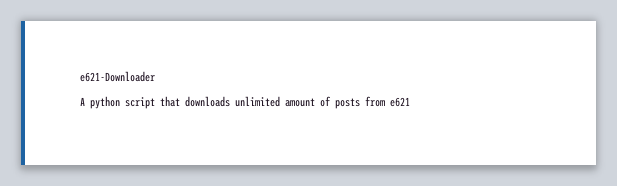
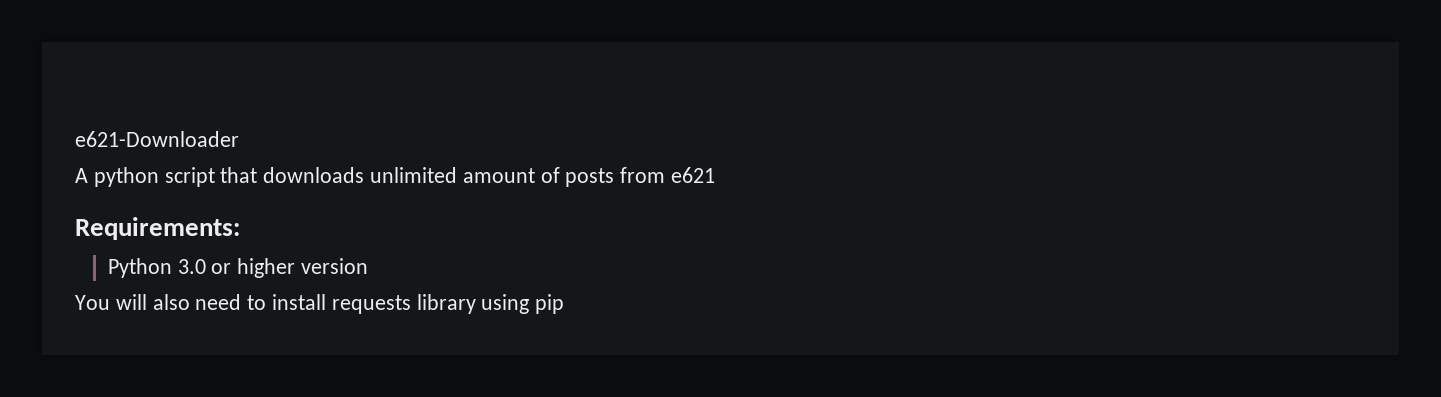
+ Requirements:
+ Python 3.0 or higher version
+ You will also need to install requests library using pip

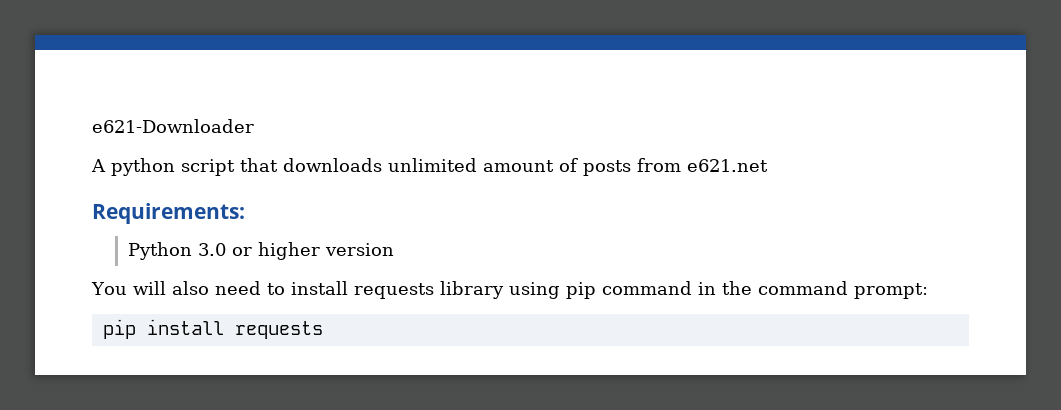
- A python script that downloads unlimited amount of posts from e621
+ A python script that downloads unlimited amount of posts from e621.net
- You will also need to install requests library using pip
+ You will also need to install requests library using pip command in the command prompt:
+ pip install requests

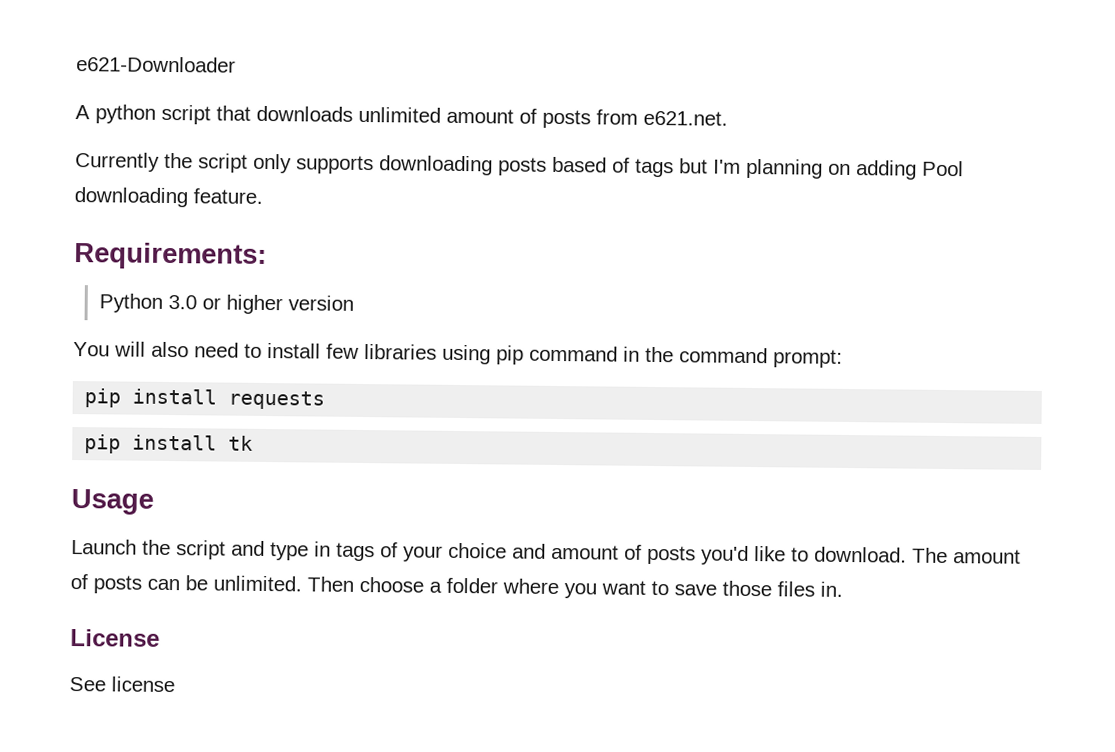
- A python script that downloads unlimited amount of posts from e621.net
+ A python script that downloads unlimited amount of posts from e621.net.
+ Currently the script only supports downloading posts based of tags but I'm planning on adding Pool downloading feature.
- You will also need to install requests library using pip command in the command prompt:
+ You will also need to install few libraries using pip command in the command prompt:
+ pip install tk
+ Usage
+ Launch the script and type in tags of your choice and amount of posts you'd like to download. The amount of posts can be unlimited. Then choose a folder where you want to save those files in.
+ License
+ See license

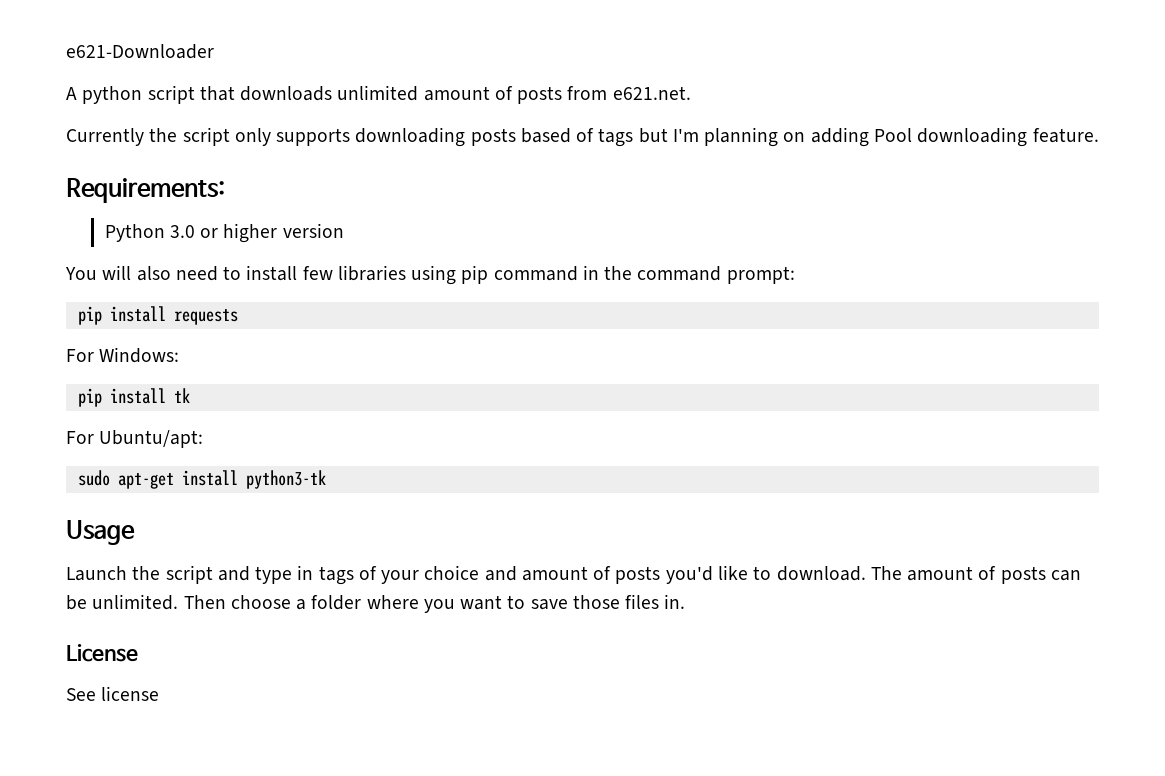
+ For Windows:
+ For Ubuntu/apt:
+ sudo apt-get install python3-tk

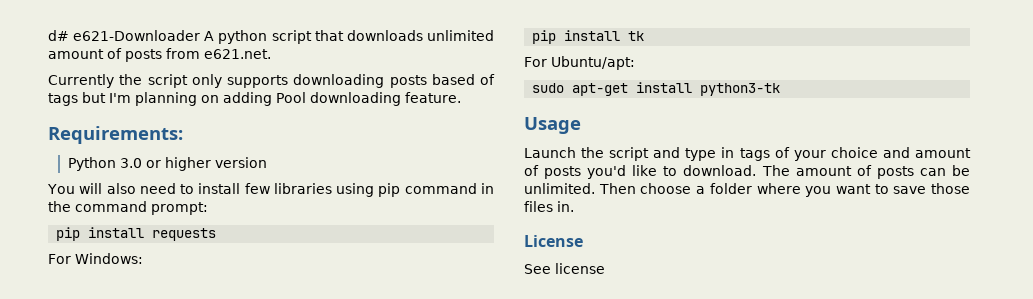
- e621-Downloader
- A python script that downloads unlimited amount of posts from e621.net.
+ d# e621-Downloader A python script that downloads unlimited amount of posts from e621.net.

